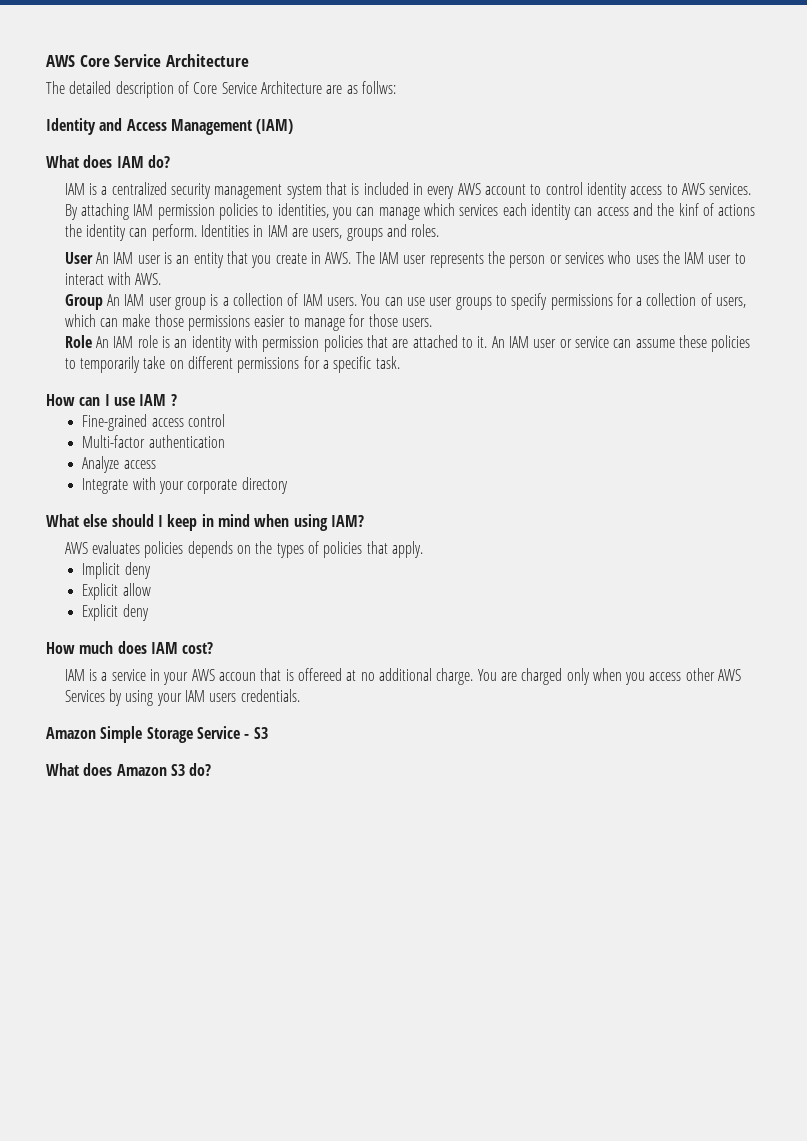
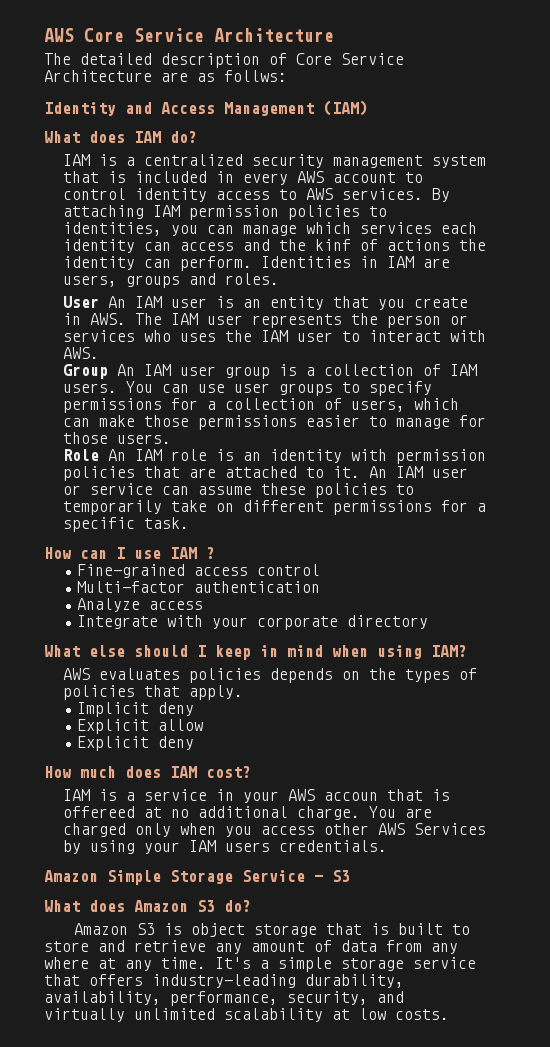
+ Amazon S3 is object storage that is built to store and retrieve any amount of data from any where at any time. It's a simple storage service that offers industry-leading durability, availability, performance, security, and virtually unlimited scalability at low costs.

